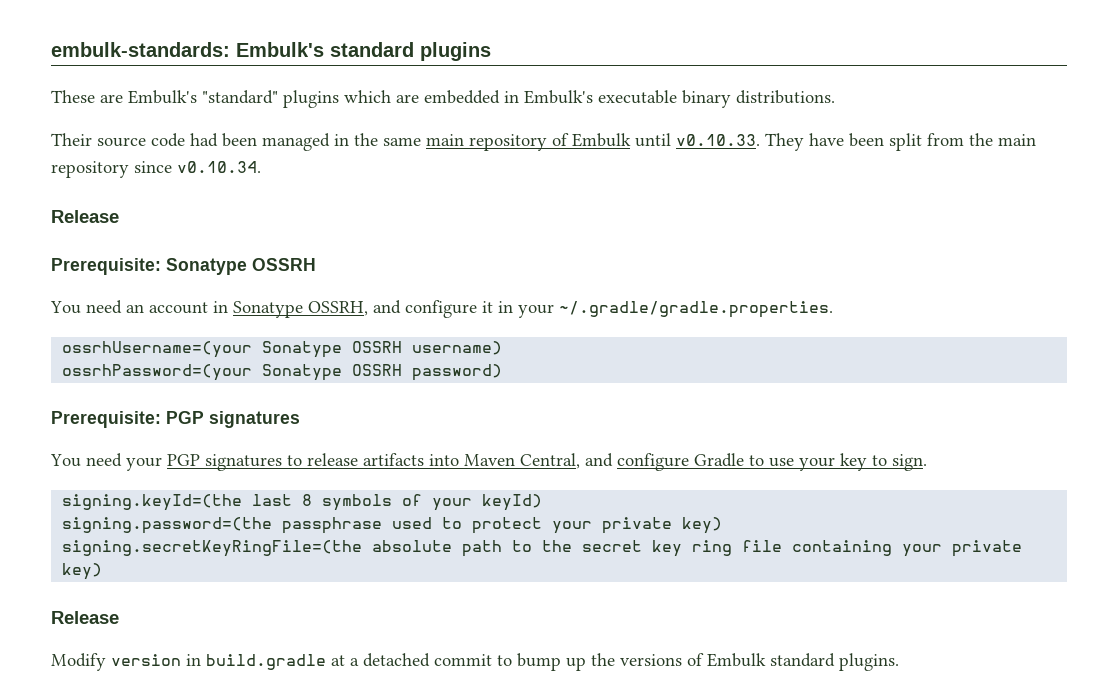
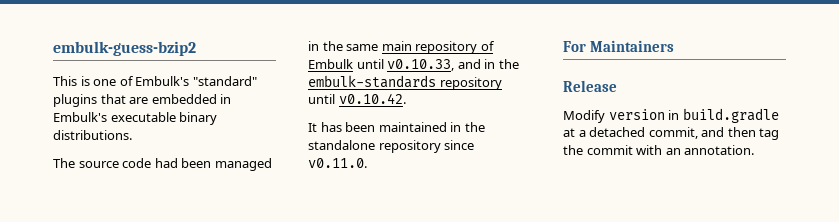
- embulk-standards: Embulk's standard plugins
- These are Embulk's "standard" plugins which are embedded in Embulk's executable binary distributions.
+ embulk-guess-bzip2
+ This is one of Embulk's "standard" plugins that are embedded in Embulk's executable binary distributions.
- Their source code had been managed in the same main repository of Embulk until v0.10.33. They have been split from the main repository since v0.10.34.
- Release
- Prerequisite: Sonatype OSSRH
- You need an account in Sonatype OSSRH, and configure it in your ~/.gradle/gradle.properties.
- ossrhUsername=(your Sonatype OSSRH username)
- ossrhPassword=(your Sonatype OSSRH password)
- Prerequisite: PGP signatures
- You need your PGP signatures to release artifacts into Maven Central, and configure Gradle to use your key to sign.
- signing.keyId=(the last 8 symbols of your keyId)
- signing.password=(the passphrase used to protect your private key)
- signing.secretKeyRingFile=(the absolute path to the secret key ring file containing your private key)
+ The source code had been managed in the same main repository of Embulk until v0.10.33, and in the embulk-standards repository until v0.10.42.
+ It has been maintained in the standalone repository since v0.11.0.
+ For Maintainers
- Modify version in build.gradle at a detached commit to bump up the versions of Embulk standard plugins.
+ Modify version in build.gradle at a detached commit, and then tag the commit with an annotation.

